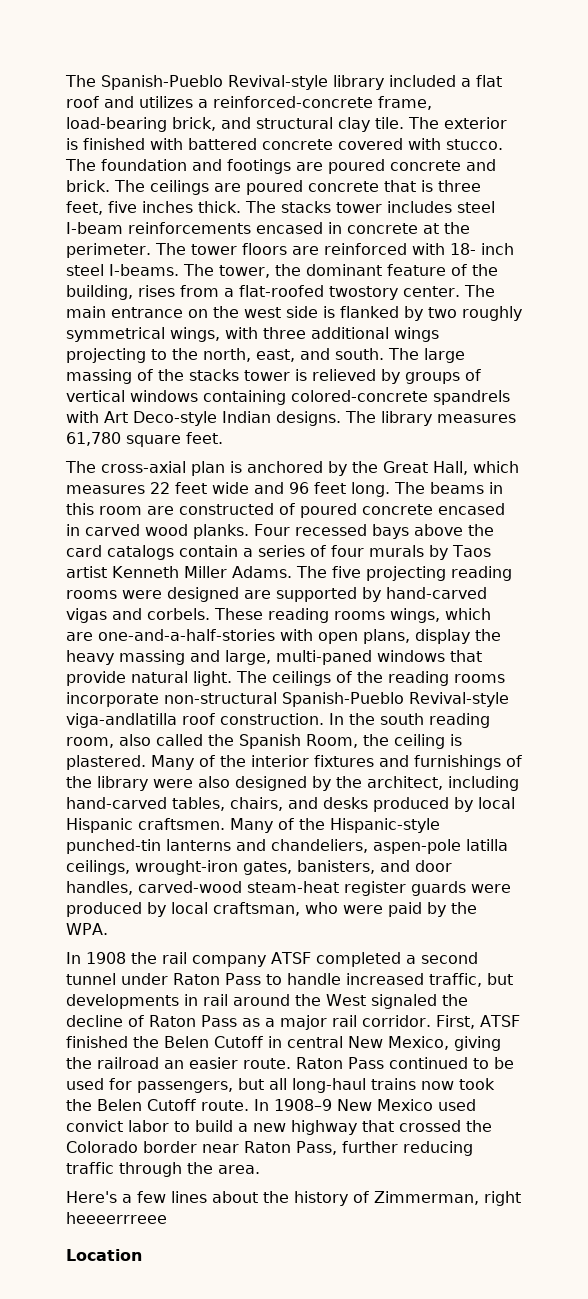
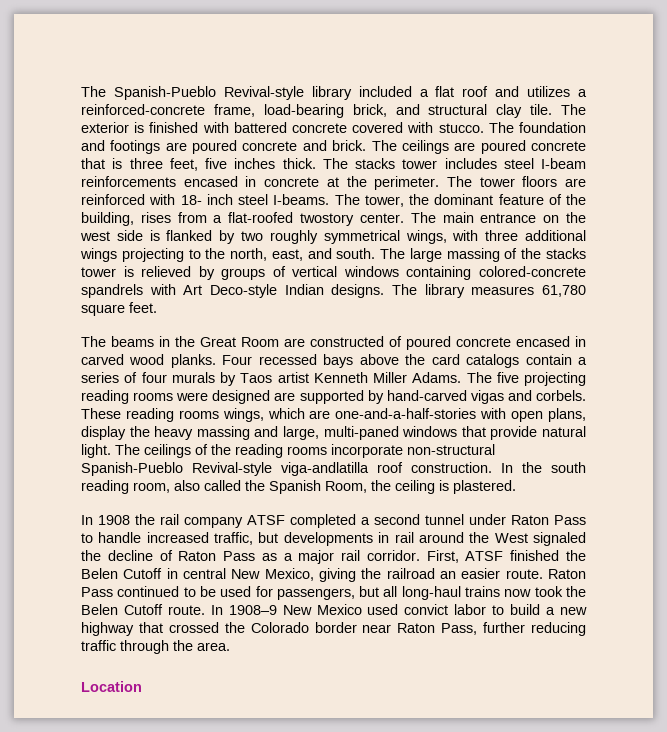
- The cross-axial plan is anchored by the Great Hall, which measures 22 feet wide and 96 feet long. The beams in this room are constructed of poured concrete encased in carved wood planks.
+ The beams in the Great Room are constructed of poured concrete encased in carved wood planks.
- Many of the interior fixtures and furnishings of the library were also designed by the architect, including hand-carved tables, chairs, and desks produced by local Hispanic craftsmen. Many of the Hispanic-style punched-tin lanterns and chandeliers, aspen-pole latilla ceilings, wrought-iron gates, banisters, and door handles, carved-wood steam-heat register guards were produced by local craftsman, who were paid by the WPA.
- Here's a few lines about the history of Zimmerman, right heeeerrreee

